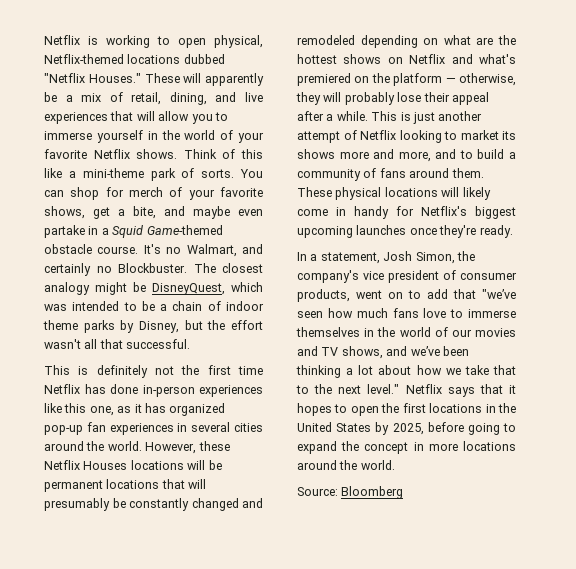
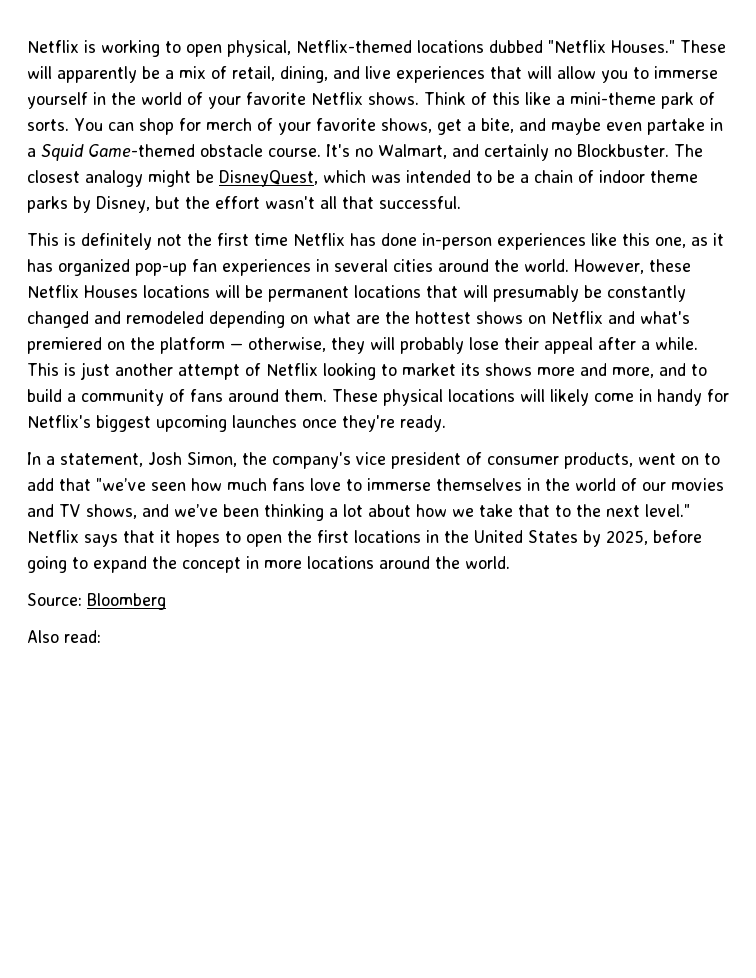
+ Also read:

